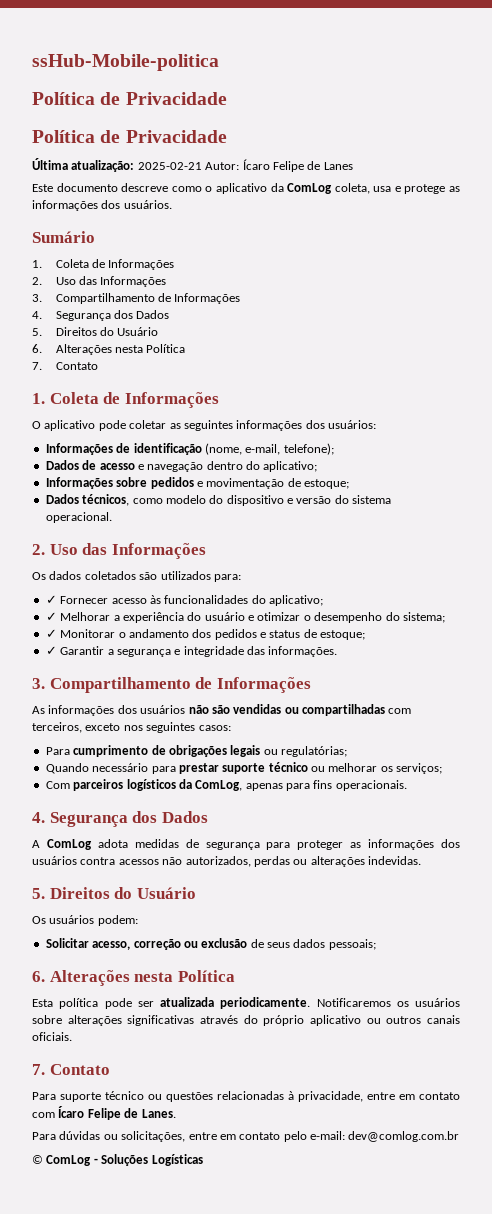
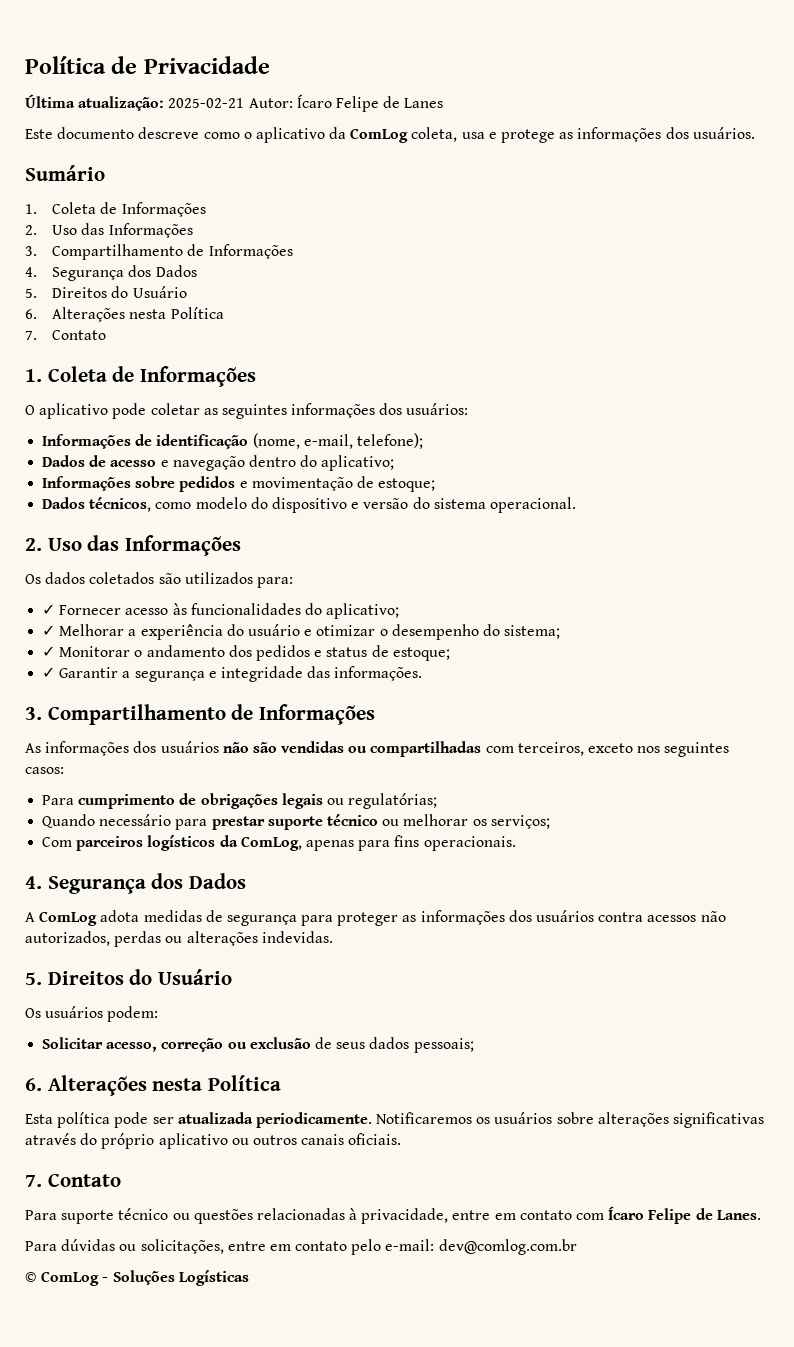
- ssHub-Mobile-politica
- Política de Privacidade

